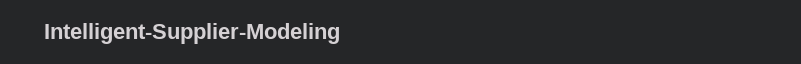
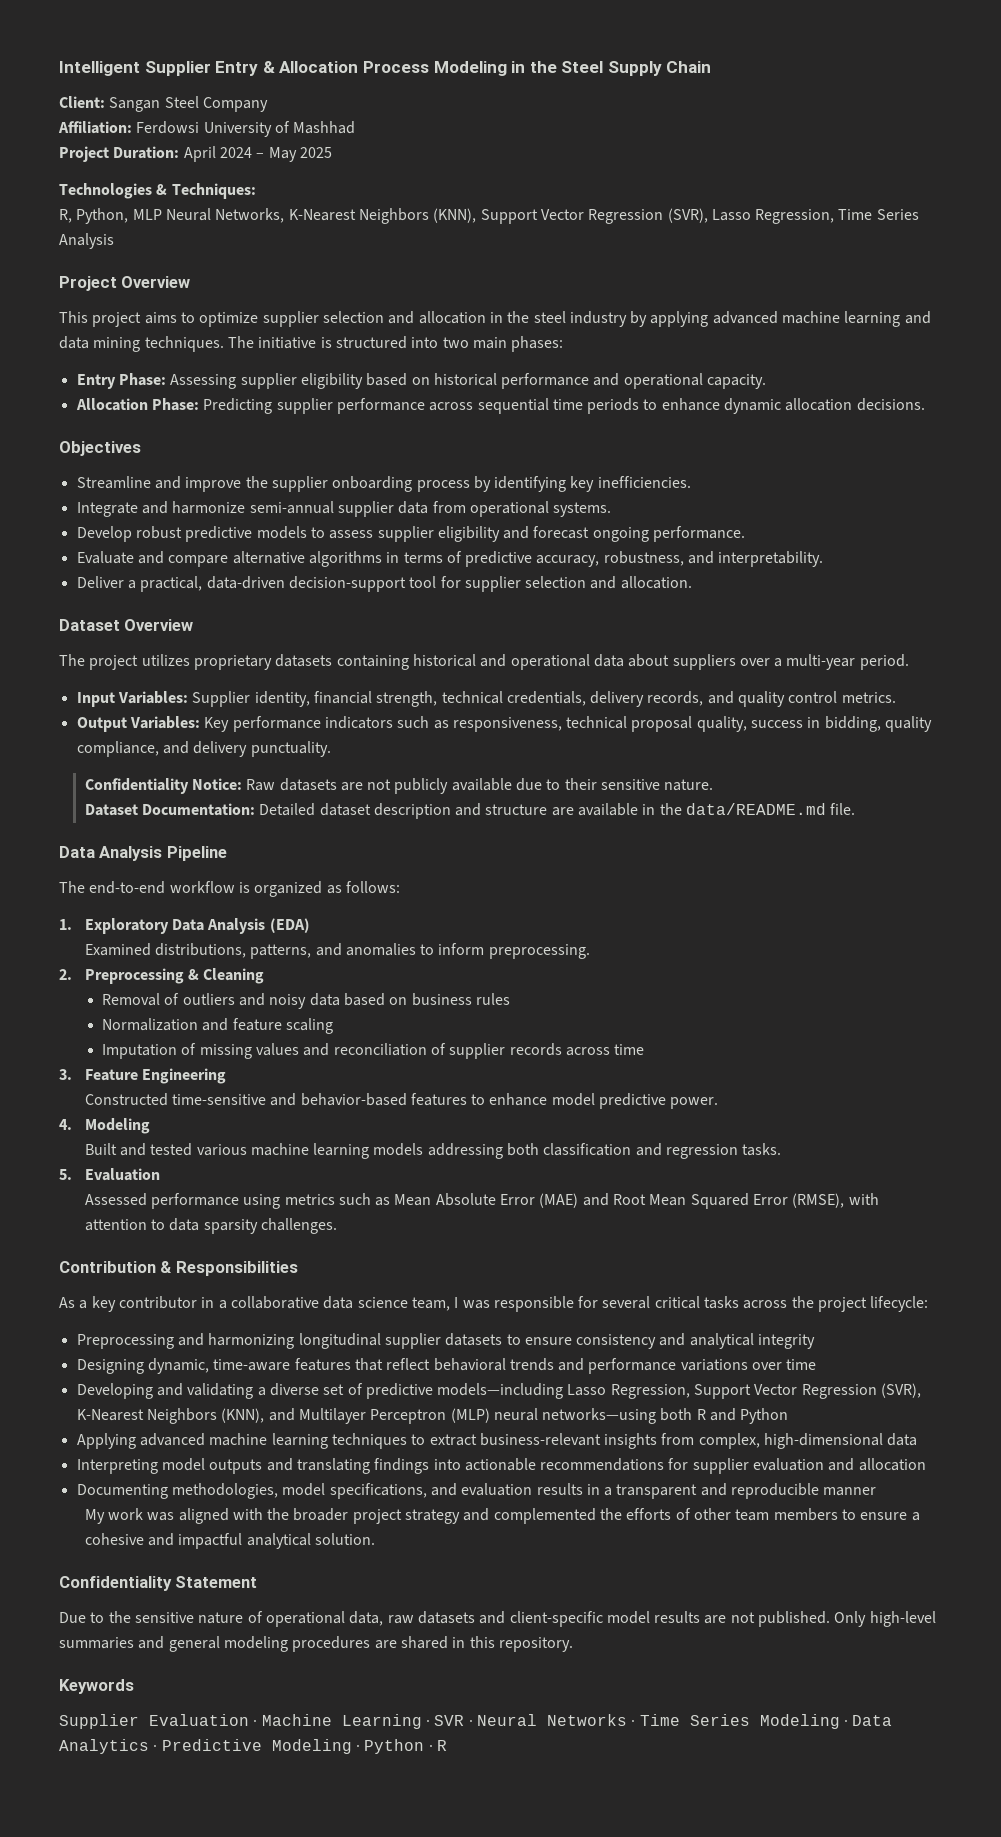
- Intelligent-Supplier-Modeling
+ Intelligent Supplier Entry & Allocation Process Modeling in the Steel Supply Chain
+ Client: Sangan Steel Company
+ Affiliation: Ferdowsi University of Mashhad
+ Project Duration: April 2024 – May 2025
+ Technologies & Techniques:
+ R, Python, MLP Neural Networks, K-Nearest Neighbors (KNN), Support Vector Regression (SVR), Lasso Regression, Time Series Analysis
+ Project Overview
+ This project aims to optimize supplier selection and allocation in the steel industry by applying advanced machine learning and data mining techniques. The initiative is structured into two main phases:
+ Entry Phase: Assessing supplier eligibility based on historical performance and operational capacity.
+ Allocation Phase: Predicting supplier performance across sequential time periods to enhance dynamic allocation decisions.
+ Objectives
+ Streamline and improve the supplier onboarding process by identifying key inefficiencies.
+ Integrate and harmonize semi-annual supplier data from operational systems.
+ Develop robust predictive models to assess supplier eligibility and forecast ongoing performance.
+ Evaluate and compare alternative algorithms in terms of predictive accuracy, robustness, and interpretability.
+ Deliver a practical, data-driven decision-support tool for supplier selection and allocation.
+ Dataset Overview
+ The project utilizes proprietary datasets containing historical and operational data about suppliers over a multi-year period.
+ Input Variables: Supplier identity, financial strength, technical credentials, delivery records, and quality control metrics.
+ Output Variables: Key performance indicators such as responsiveness, technical proposal quality, success in bidding, quality compliance, and delivery punctuality.
+ Confidentiality Notice: Raw datasets are not publicly available due to their sensitive nature.
+ Dataset Documentation: Detailed dataset description and structure are available in the data/README.md file.
+ Data Analysis Pipeline
+ The end-to-end workflow is organized as follows:
+ 1. Exploratory Data Analysis (EDA)
+ Examined distributions, patterns, and anomalies to inform preprocessing.
+ 2. Preprocessing & Cleaning
+ Removal of outliers and noisy data based on business rules
+ Normalization and feature scaling
+ Imputation of missing values and reconciliation of supplier records across time
+ 3. Feature Engineering
+ Constructed time-sensitive and behavior-based features to enhance model predictive power.
+ 4. Modeling
+ Built and tested various machine learning models addressing both classification and regression tasks.
+ 5. Evaluation
+ Assessed performance using metrics such as Mean Absolute Error (MAE) and Root Mean Squared Error (RMSE), with attention to data sparsity challenges.
+ Contribution & Responsibilities
+ As a key contributor in a collaborative data science team, I was responsible for several critical tasks across the project lifecycle:
+ Preprocessing and harmonizing longitudinal supplier datasets to ensure consistency and analytical integrity
+ Designing dynamic, time-aware features that reflect behavioral trends and performance variations over time
+ Developing and validating a diverse set of predictive models—including Lasso Regression, Support Vector Regression (SVR), K-Nearest Neighbors (KNN), and Multilayer Perceptron (MLP) neural networks—using both R and Python
+ Applying advanced machine learning techniques to extract business-relevant insights from complex, high-dimensional data
+ Interpreting model outputs and translating findings into actionable recommendations for supplier evaluation and allocation
+ Documenting methodologies, model specifications, and evaluation results in a transparent and reproducible manner
+ My work was aligned with the broader project strategy and complemented the efforts of other team members to ensure a cohesive and impactful analytical solution.
+ Confidentiality Statement
+ Due to the sensitive nature of operational data, raw datasets and client-specific model results are not published. Only high-level summaries and general modeling procedures are shared in this repository.
+ Keywords
+ Supplier Evaluation · Machine Learning · SVR · Neural Networks · Time Series Modeling · Data Analytics · Predictive Modeling · Python · R

